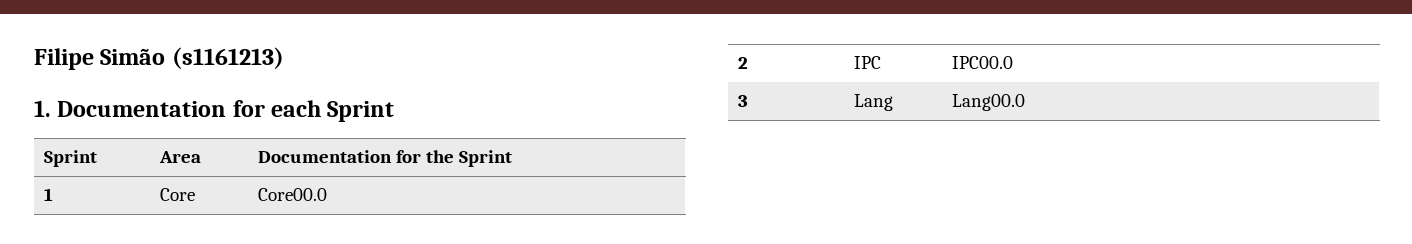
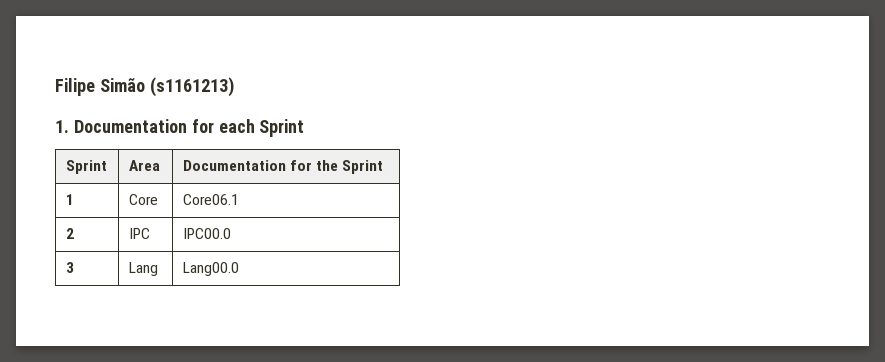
- 1 | Core | Core00.0
+ 1 | Core | Core06.1

